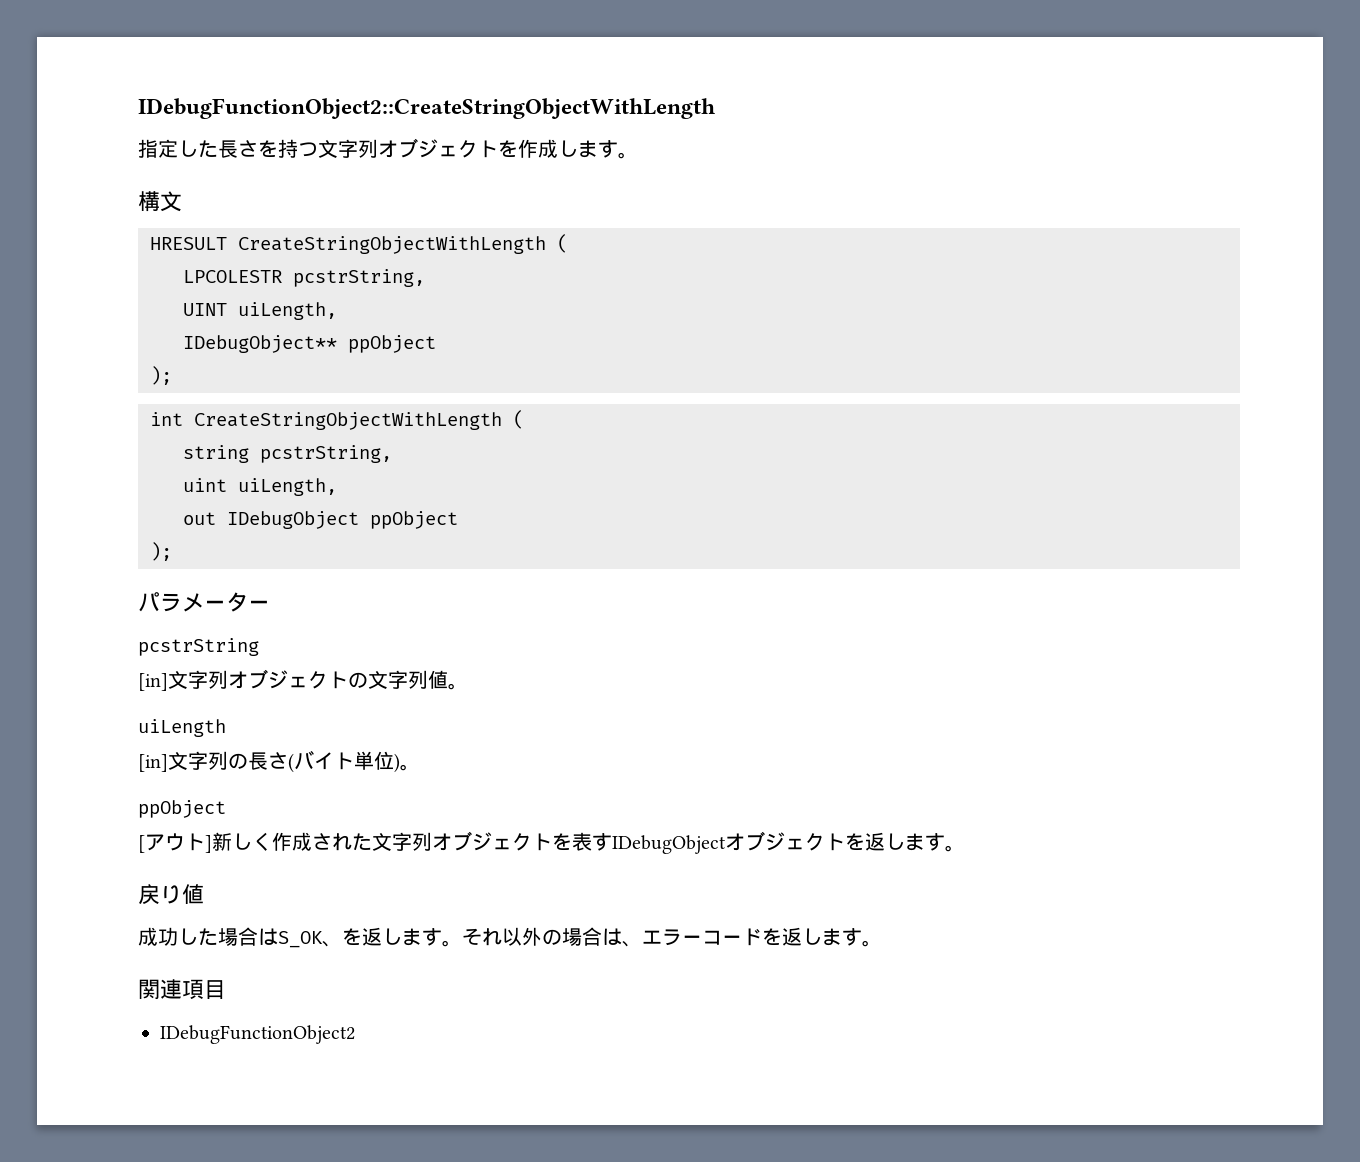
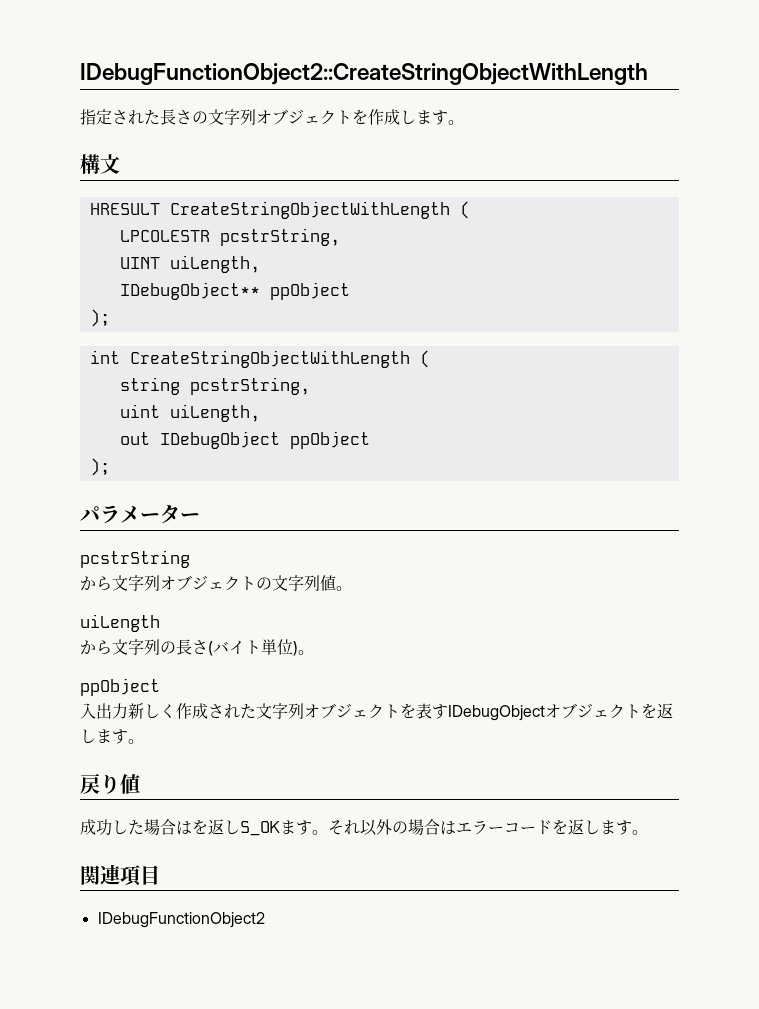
- 指定した長さを持つ文字列オブジェクトを作成します。
+ 指定された長さの文字列オブジェクトを作成します。
- [in]文字列オブジェクトの文字列値。
+ から文字列オブジェクトの文字列値。
- [in]文字列の長さ(バイト単位)。
+ から文字列の長さ(バイト単位)。
- [アウト]新しく作成された文字列オブジェクトを表すIDebugObjectオブジェクトを返します。
+ 入出力新しく作成された文字列オブジェクトを表すIDebugObjectオブジェクトを返します。
- 成功した場合はS_OK、を返します。
+ 成功した場合はを返しS_OKます。
- それ以外の場合は、エラーコードを返します。
+ それ以外の場合はエラーコードを返します。

